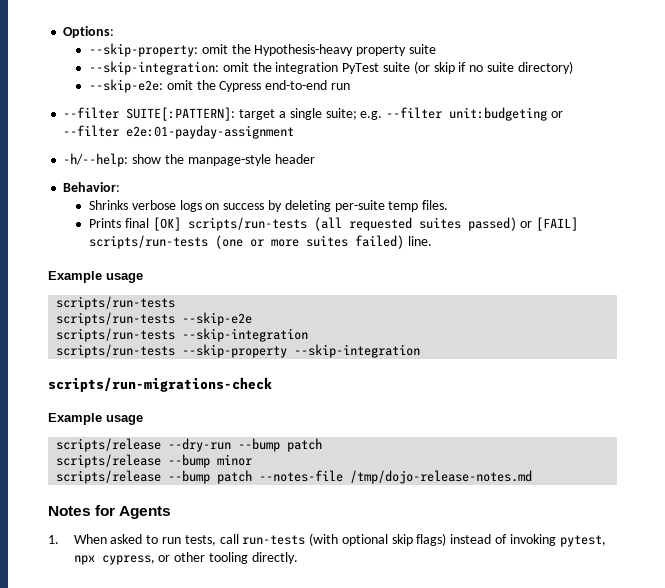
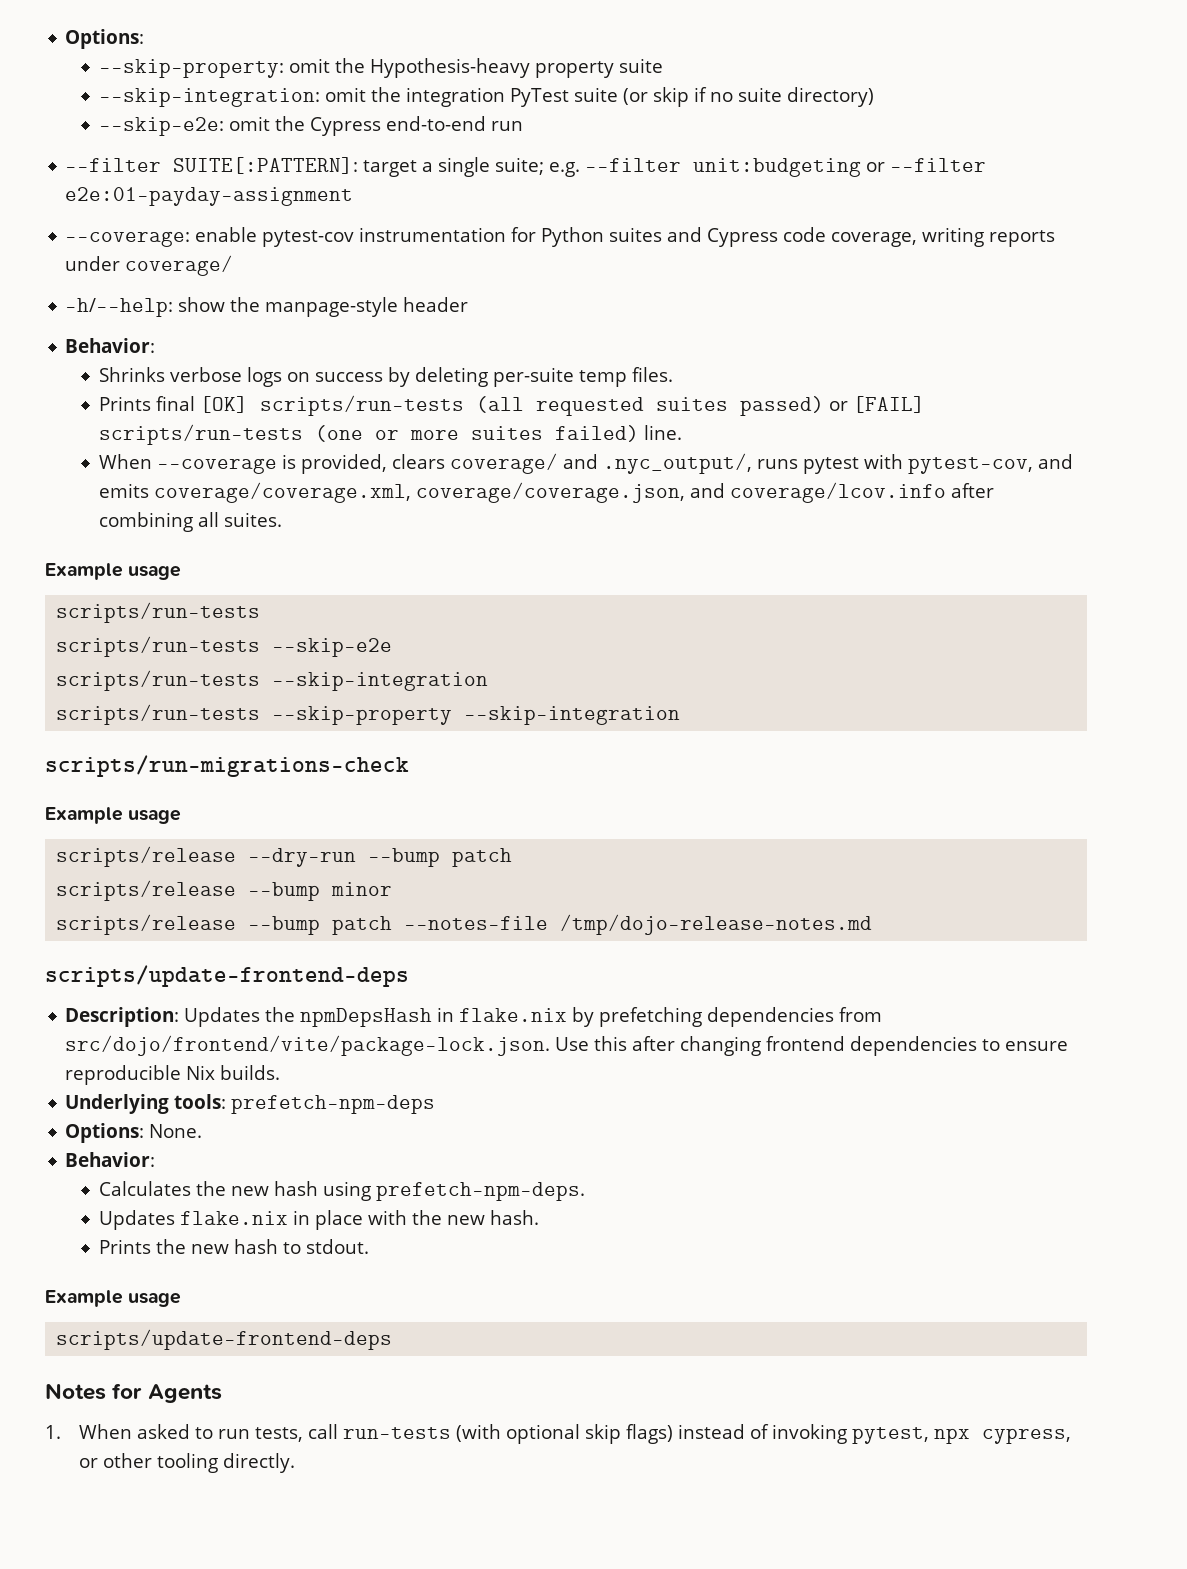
+ --coverage: enable pytest-cov instrumentation for Python suites and Cypress code coverage, writing reports under coverage/
+ When --coverage is provided, clears coverage/ and .nyc_output/, runs pytest with pytest-cov, and emits coverage/coverage.xml, coverage/coverage.json, and coverage/lcov.info after combining all suites.
  scripts/release --bump patch --notes-file /tmp/dojo-release-notes.md
+ scripts/update-frontend-deps
+ Description: Updates the npmDepsHash in flake.nix by prefetching dependencies from src/dojo/frontend/vite/package-lock.json. Use this after changing frontend dependencies to ensure reproducible Nix builds.
+ Underlying tools: prefetch-npm-deps
+ Options: None.
+ Behavior:
+ Calculates the new hash using prefetch-npm-deps.
+ Updates flake.nix in place with the new hash.
+ Prints the new hash to stdout.
+ Example usage
+ scripts/update-frontend-deps

